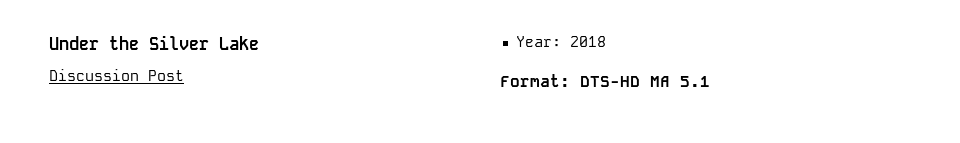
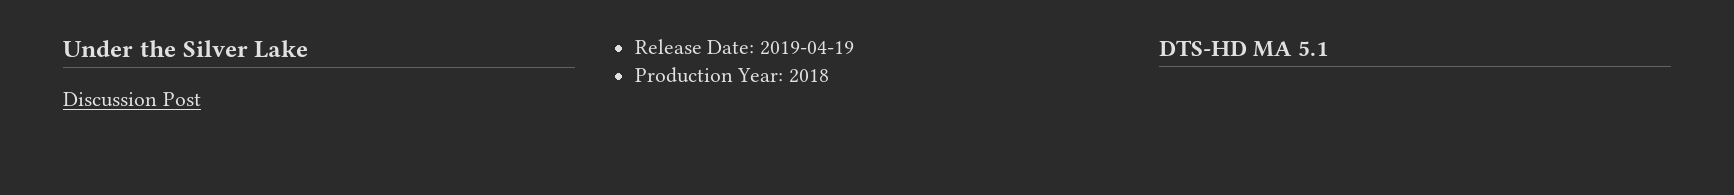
- Year: 2018
+ Release Date: 2019-04-19
+ Production Year: 2018
- Format: DTS-HD MA 5.1
+ DTS-HD MA 5.1

